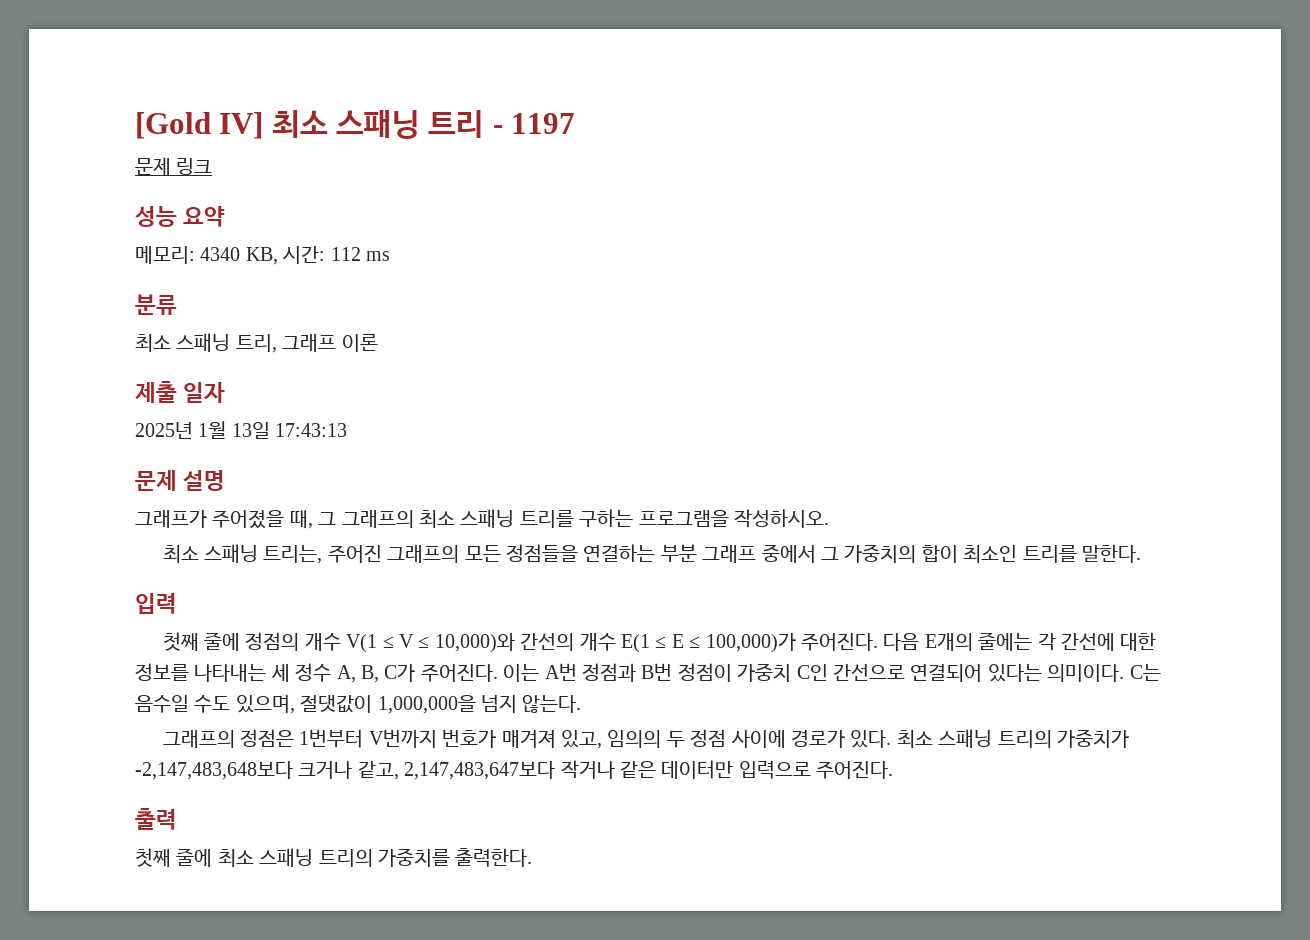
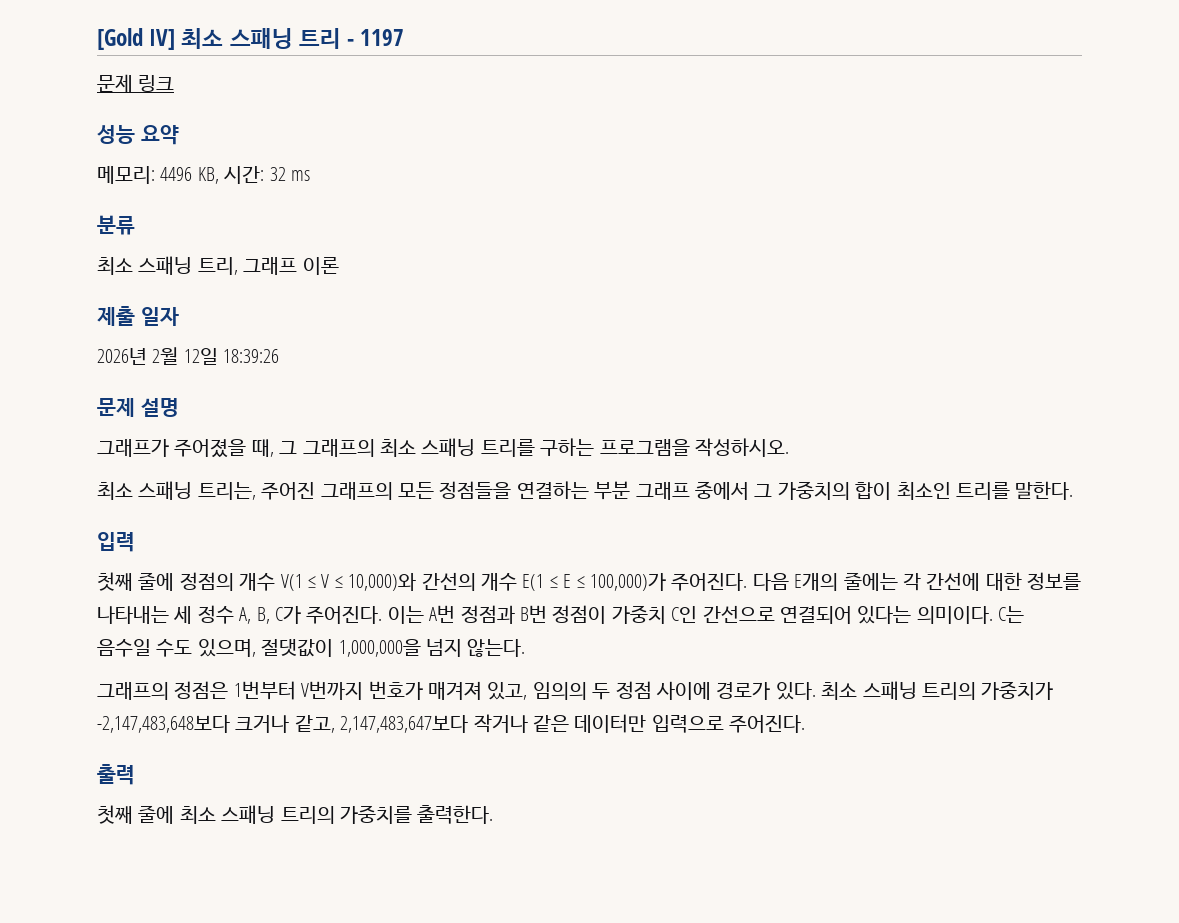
- 메모리: 4340 KB, 시간: 112 ms
+ 메모리: 4496 KB, 시간: 32 ms
- 2025년 1월 13일 17:43:13
+ 2026년 2월 12일 18:39:26

